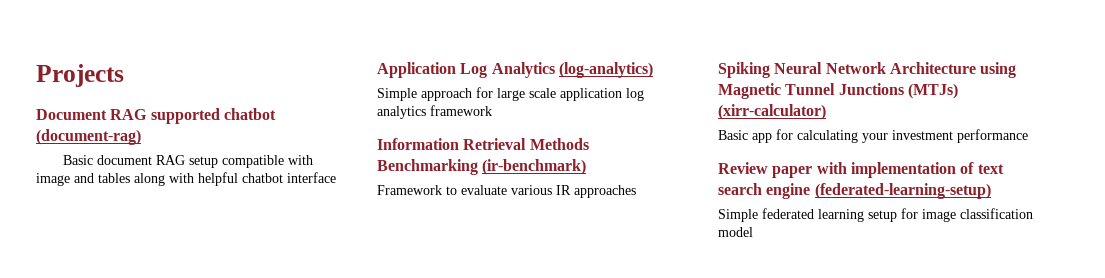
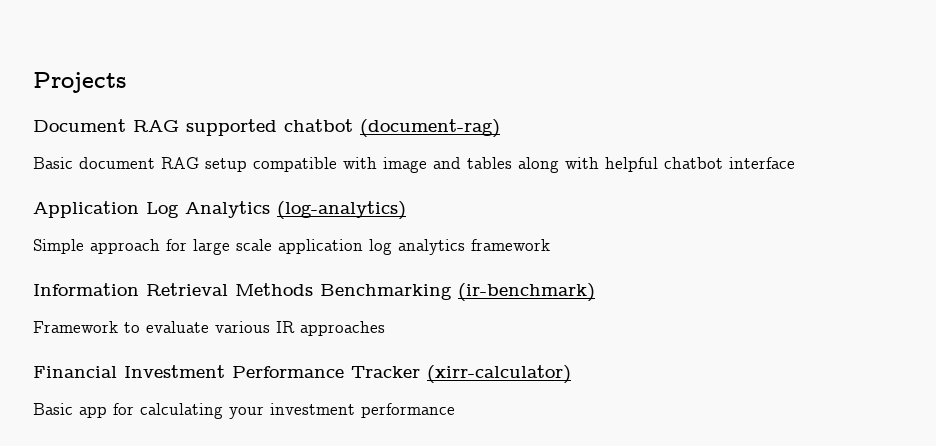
- Spiking Neural Network Architecture using Magnetic Tunnel Junctions (MTJs) (xirr-calculator)
+ Financial Investment Performance Tracker (xirr-calculator)
- Review paper with implementation of text search engine (federated-learning-setup)
- Simple federated learning setup for image classification model

